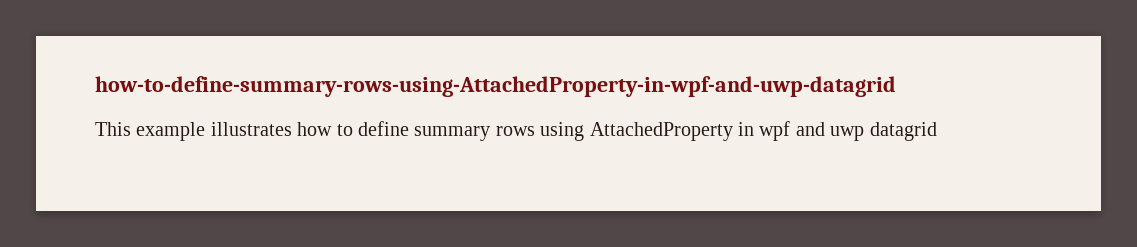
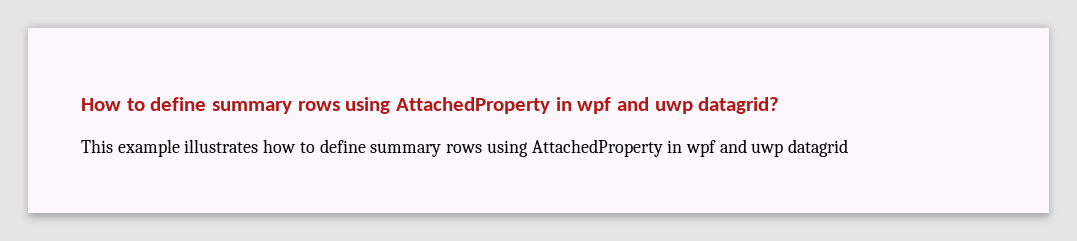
- how-to-define-summary-rows-using-AttachedProperty-in-wpf-and-uwp-datagrid
+ How to define summary rows using AttachedProperty in wpf and uwp datagrid?

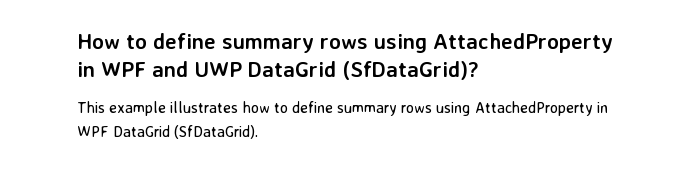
- How to define summary rows using AttachedProperty in wpf and uwp datagrid?
+ How to define summary rows using AttachedProperty in WPF and UWP DataGrid (SfDataGrid)?
- This example illustrates how to define summary rows using AttachedProperty in wpf and uwp datagrid
+ This example illustrates how to define summary rows using AttachedProperty in WPF DataGrid (SfDataGrid).

